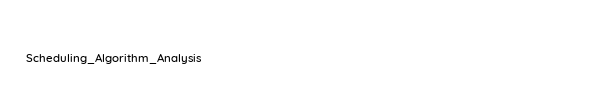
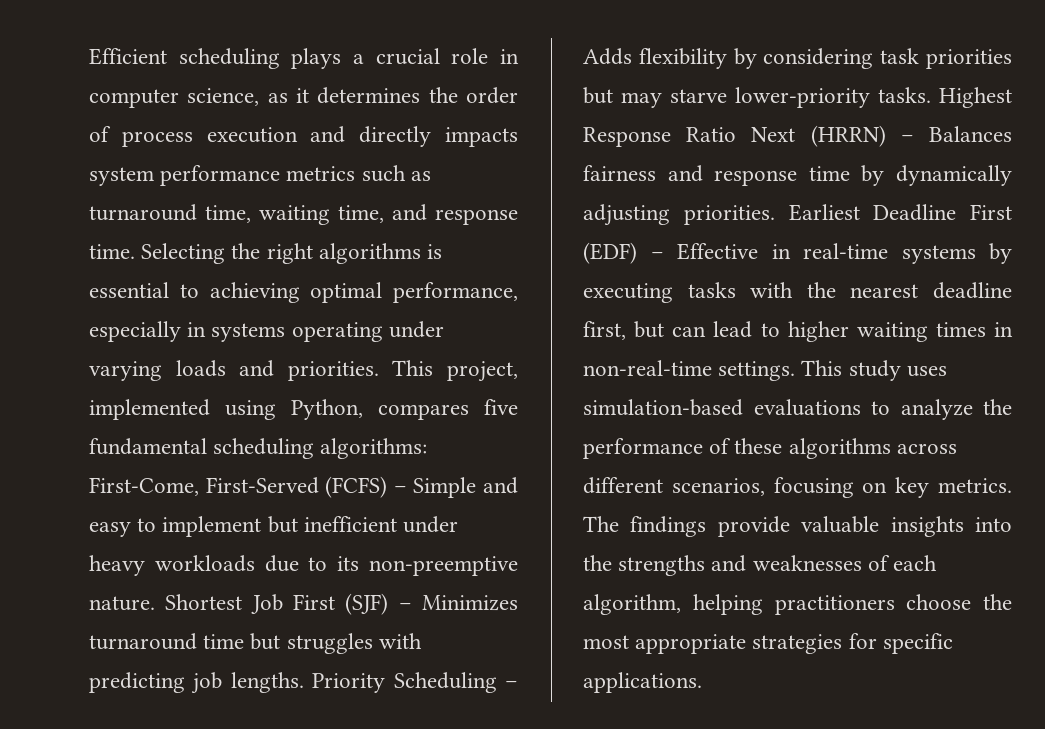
- Scheduling_Algorithm_Analysis
+ Efficient scheduling plays a crucial role in computer science, as it determines the order of process execution and directly impacts system performance metrics such as turnaround time, waiting time, and response time. Selecting the right algorithms is essential to achieving optimal performance, especially in systems operating under varying loads and priorities. This project, implemented using Python, compares five fundamental scheduling algorithms: First-Come, First-Served (FCFS) – Simple and easy to implement but inefficient under heavy workloads due to its non-preemptive nature. Shortest Job First (SJF) – Minimizes turnaround time but struggles with predicting job lengths. Priority Scheduling – Adds flexibility by considering task priorities but may starve lower-priority tasks. Highest Response Ratio Next (HRRN) – Balances fairness and response time by dynamically adjusting priorities. Earliest Deadline First (EDF) – Effective in real-time systems by executing tasks with the nearest deadline first, but can lead to higher waiting times in non-real-time settings. This study uses simulation-based evaluations to analyze the performance of these algorithms across different scenarios, focusing on key metrics. The findings provide valuable insights into the strengths and weaknesses of each algorithm, helping practitioners choose the most appropriate strategies for specific applications.

